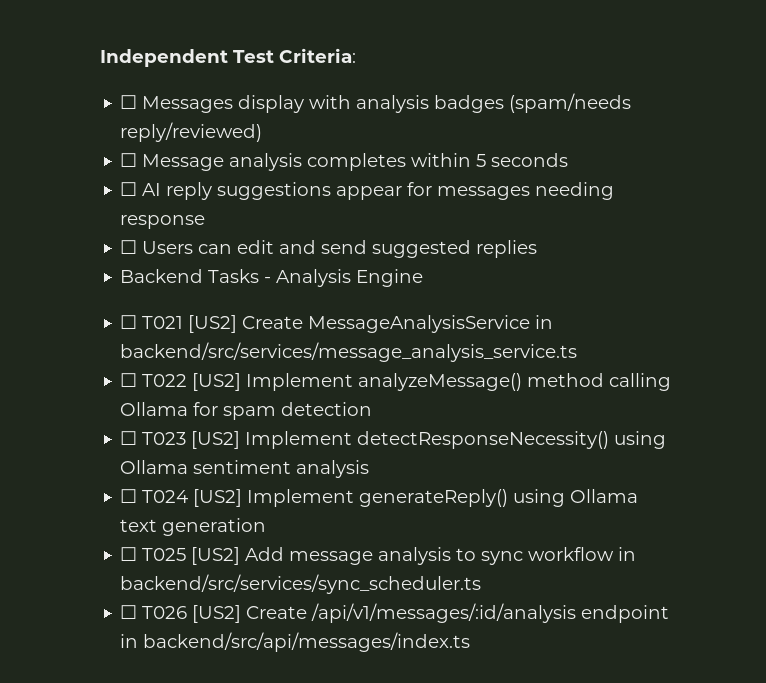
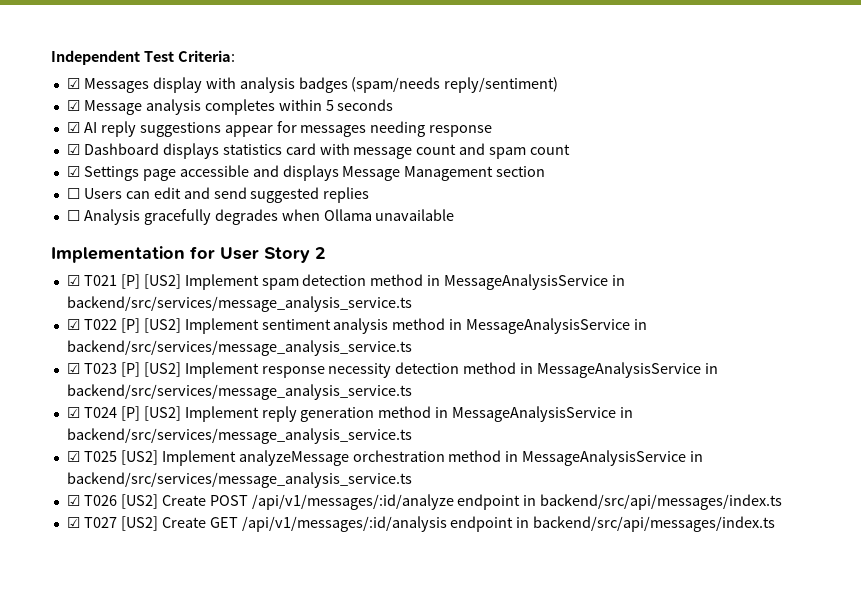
- ☐ Messages display with analysis badges (spam/needs reply/reviewed)
- ☐ Message analysis completes within 5 seconds
+ ☑ Messages display with analysis badges (spam/needs reply/sentiment)
+ ☑ Message analysis completes within 5 seconds
- ☐ AI reply suggestions appear for messages needing response
+ ☑ AI reply suggestions appear for messages needing response
+ ☑ Dashboard displays statistics card with message count and spam count
+ ☑ Settings page accessible and displays Message Management section
- Backend Tasks - Analysis Engine
- ☐ T021 [US2] Create MessageAnalysisService in backend/src/services/message_analysis_service.ts
- ☐ T022 [US2] Implement analyzeMessage() method calling Ollama for spam detection
- ☐ T023 [US2] Implement detectResponseNecessity() using Ollama sentiment analysis
- ☐ T024 [US2] Implement generateReply() using Ollama text generation
- ☐ T025 [US2] Add message analysis to sync workflow in backend/src/services/sync_scheduler.ts
- ☐ T026 [US2] Create /api/v1/messages/:id/analysis endpoint in backend/src/api/messages/index.ts
+ ☐ Analysis gracefully degrades when Ollama unavailable
+ Implementation for User Story 2
+ ☑ T021 [P] [US2] Implement spam detection method in MessageAnalysisService in backend/src/services/message_analysis_service.ts
+ ☑ T022 [P] [US2] Implement sentiment analysis method in MessageAnalysisService in backend/src/services/message_analysis_service.ts
+ ☑ T023 [P] [US2] Implement response necessity detection method in MessageAnalysisService in backend/src/services/message_analysis_service.ts
+ ☑ T024 [P] [US2] Implement reply generation method in MessageAnalysisService in backend/src/services/message_analysis_service.ts
+ ☑ T025 [US2] Implement analyzeMessage orchestration method in MessageAnalysisService in backend/src/services/message_analysis_service.ts
+ ☑ T026 [US2] Create POST /api/v1/messages/:id/analyze endpoint in backend/src/api/messages/index.ts
+ ☑ T027 [US2] Create GET /api/v1/messages/:id/analysis endpoint in backend/src/api/messages/index.ts

